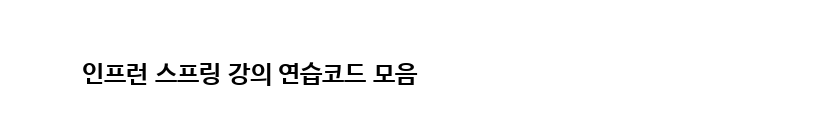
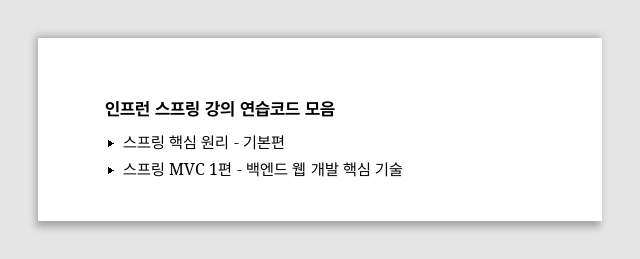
+ 스프링 핵심 원리 - 기본편
+ 스프링 MVC 1편 - 백엔드 웹 개발 핵심 기술

